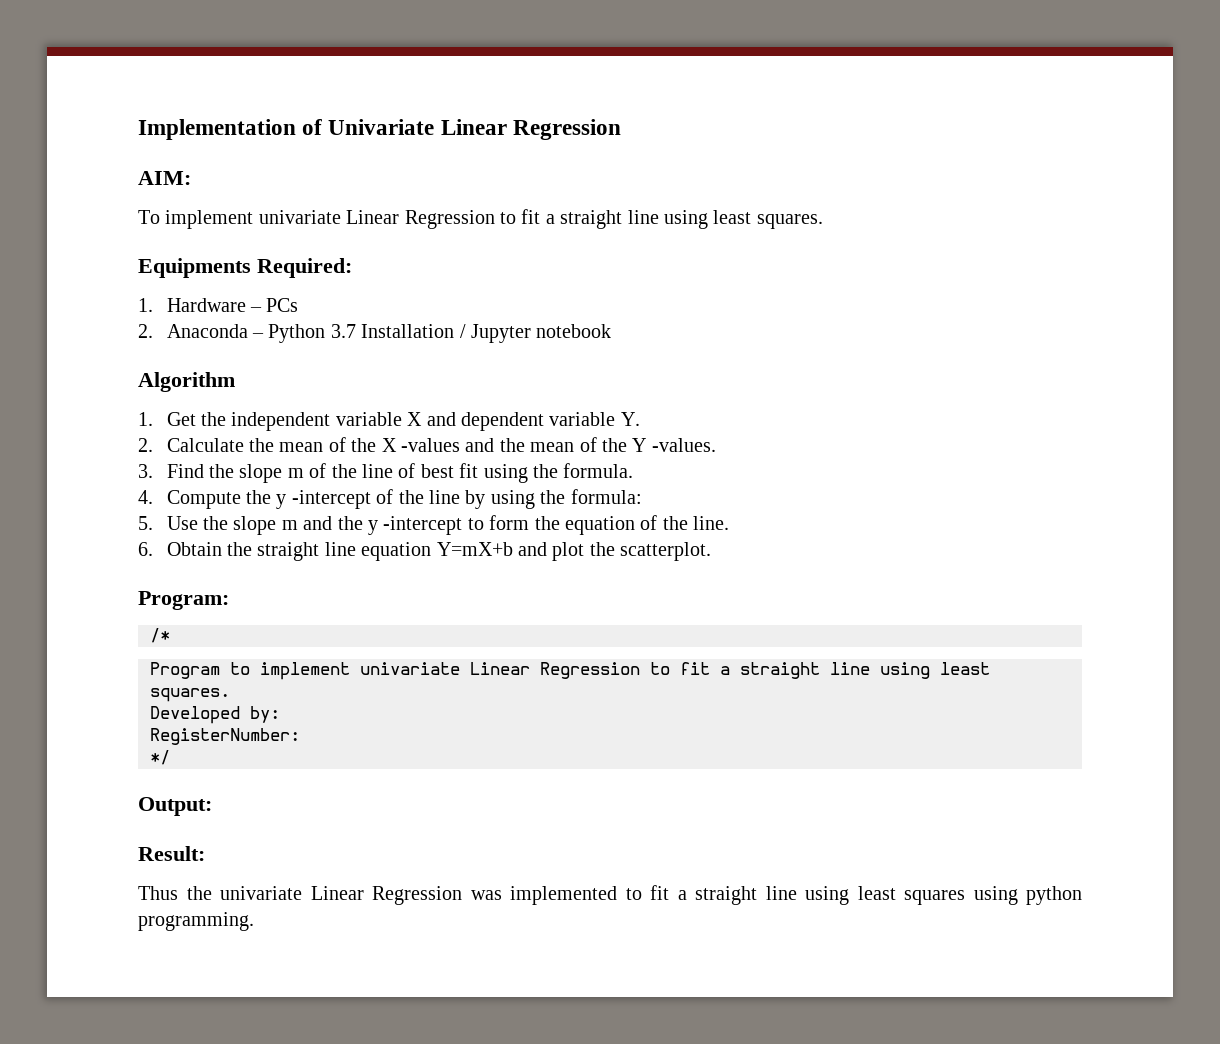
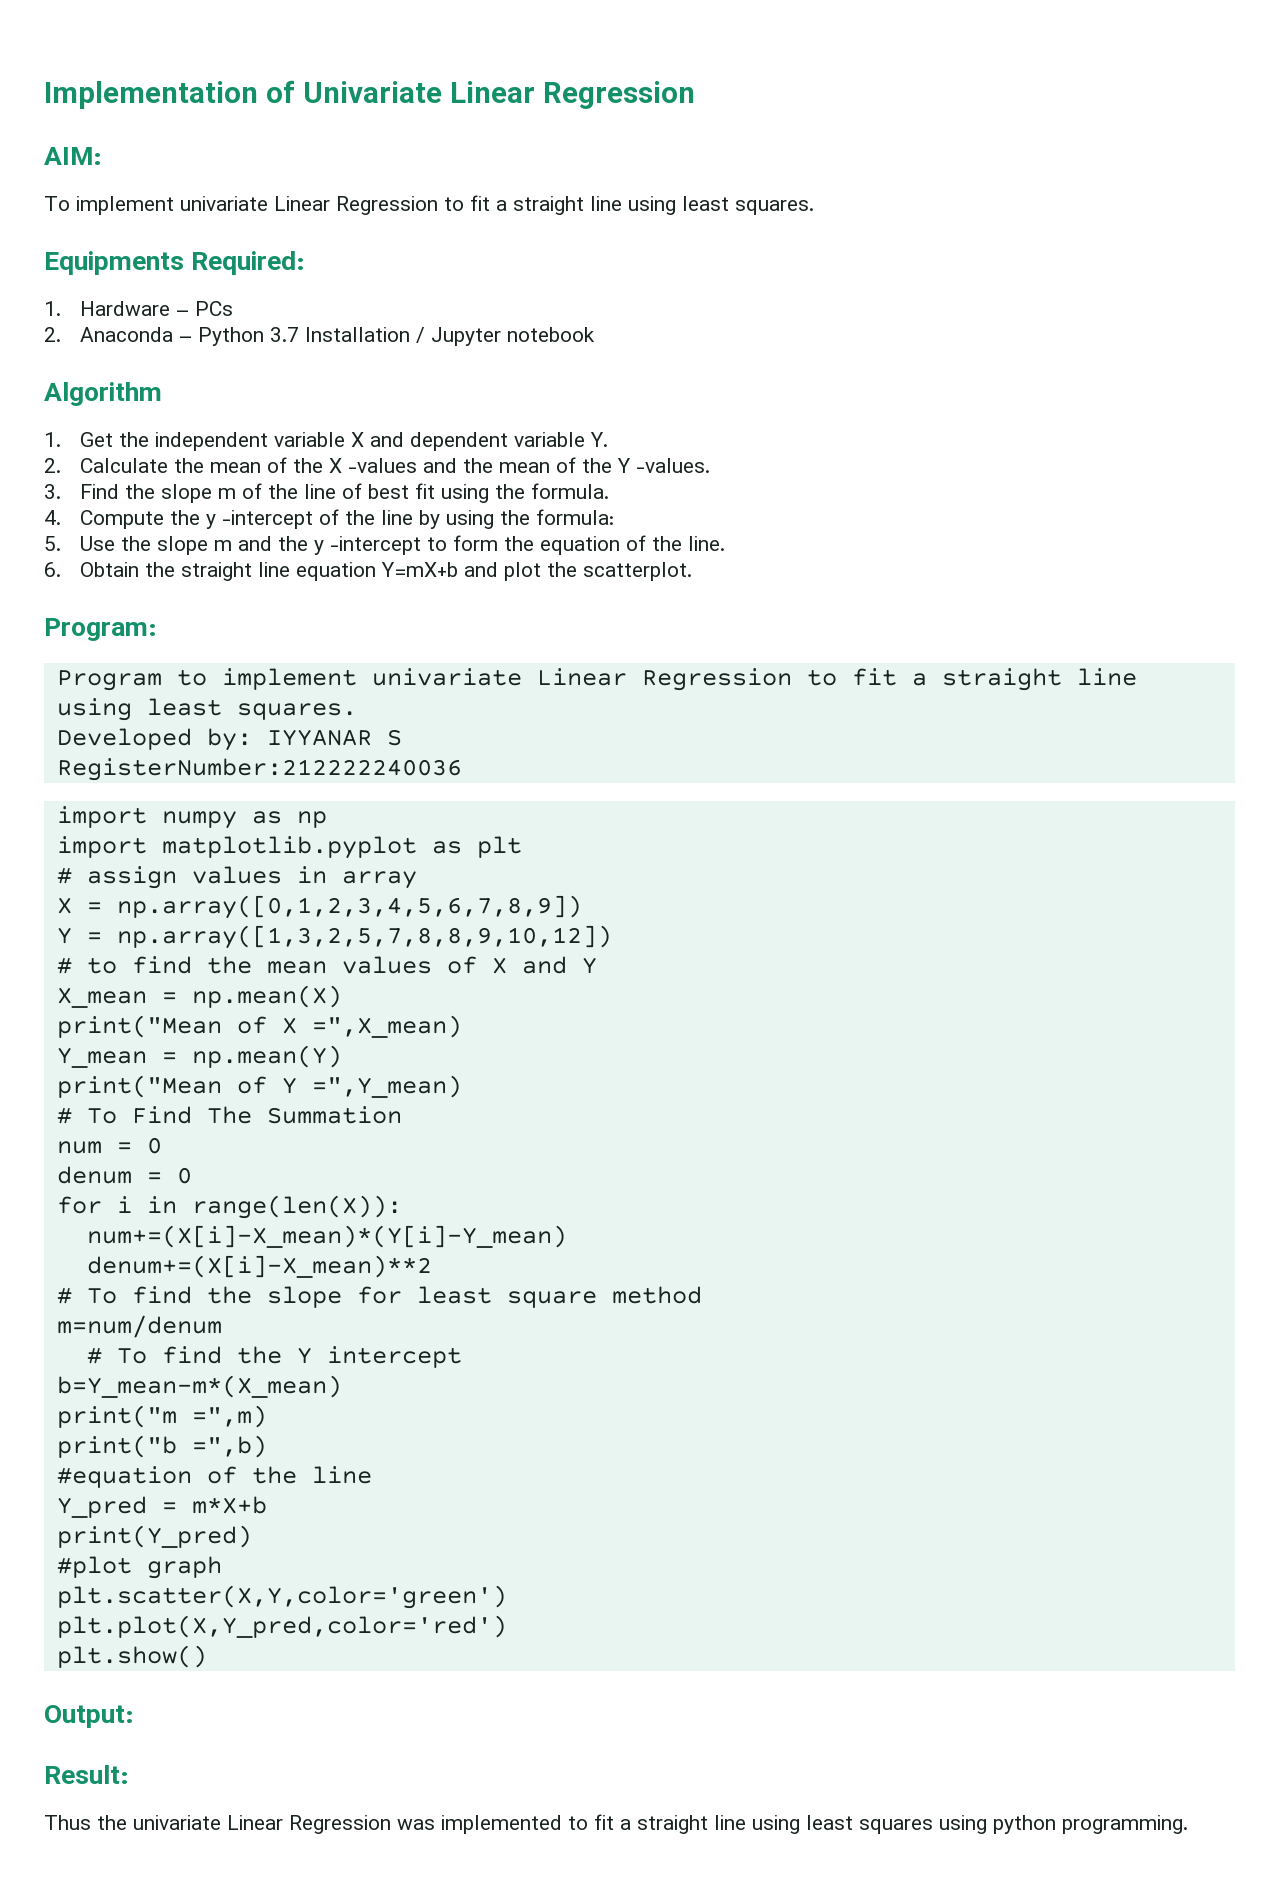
- /*
- Developed by:
- RegisterNumber:
- */
+ Developed by: IYYANAR S
+ RegisterNumber:212222240036
+ import numpy as np
+ import matplotlib.pyplot as plt
+ # assign values in array
+ X = np.array([0,1,2,3,4,5,6,7,8,9])
+ Y = np.array([1,3,2,5,7,8,8,9,10,12])
+ # to find the mean values of X and Y
+ X_mean = np.mean(X)
+ print("Mean of X =",X_mean)
+ Y_mean = np.mean(Y)
+ print("Mean of Y =",Y_mean)
+ # To Find The Summation
+ num = 0
+ denum = 0
+ for i in range(len(X)):
+ num+=(X[i]-X_mean)*(Y[i]-Y_mean)
+ denum+=(X[i]-X_mean)**2
+ # To find the slope for least square method
+ m=num/denum
+ # To find the Y intercept
+ b=Y_mean-m*(X_mean)
+ print("m =",m)
+ print("b =",b)
+ #equation of the line
+ Y_pred = m*X+b
+ print(Y_pred)
+ #plot graph
+ plt.scatter(X,Y,color='green')
+ plt.plot(X,Y_pred,color='red')
+ plt.show()

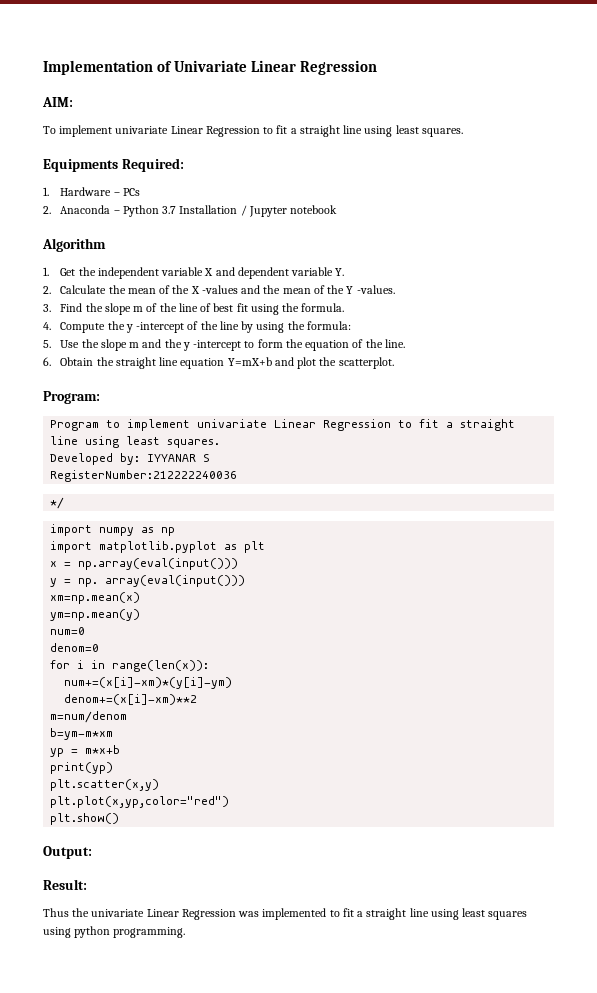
+ */
- # assign values in array
- X = np.array([0,1,2,3,4,5,6,7,8,9])
- Y = np.array([1,3,2,5,7,8,8,9,10,12])
- # to find the mean values of X and Y
- X_mean = np.mean(X)
- print("Mean of X =",X_mean)
- Y_mean = np.mean(Y)
- print("Mean of Y =",Y_mean)
- # To Find The Summation
- num = 0
- denum = 0
- for i in range(len(X)):
- num+=(X[i]-X_mean)*(Y[i]-Y_mean)
- denum+=(X[i]-X_mean)**2
- # To find the slope for least square method
- m=num/denum
- # To find the Y intercept
- b=Y_mean-m*(X_mean)
- print("m =",m)
- print("b =",b)
- #equation of the line
- Y_pred = m*X+b
- print(Y_pred)
- #plot graph
- plt.scatter(X,Y,color='green')
- plt.plot(X,Y_pred,color='red')
+ x = np.array(eval(input()))
+ y = np. array(eval(input()))
+ xm=np.mean(x)
+ ym=np.mean(y)
+ num=0
+ denom=0
+ for i in range(len(x)):
+ num+=(x[i]-xm)*(y[i]-ym)
+ denom+=(x[i]-xm)**2
+ m=num/denom
+ b=ym-m*xm
+ yp = m*x+b
+ print(yp)
+ plt.scatter(x,y)
+ plt.plot(x,yp,color="red")

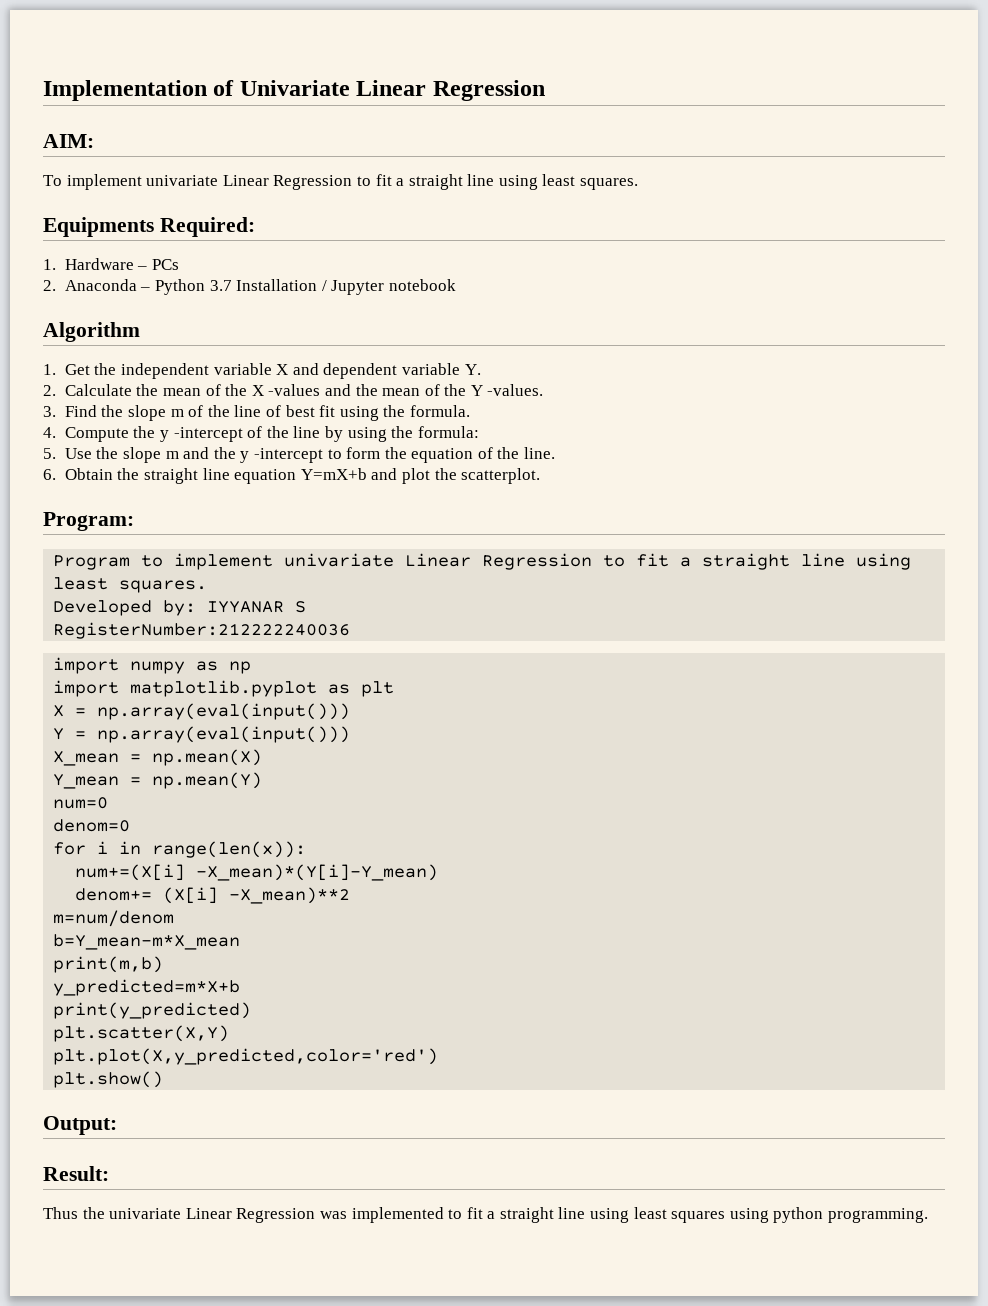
- */
- x = np.array(eval(input()))
- y = np. array(eval(input()))
- xm=np.mean(x)
- ym=np.mean(y)
+ X = np.array(eval(input()))
+ Y = np.array(eval(input()))
+ X_mean = np.mean(X)
+ Y_mean = np.mean(Y)
- num+=(x[i]-xm)*(y[i]-ym)
- denom+=(x[i]-xm)**2
+ num+=(X[i] -X_mean)*(Y[i]-Y_mean)
+ denom+= (X[i] -X_mean)**2
  m=num/denom
- b=ym-m*xm
- yp = m*x+b
- print(yp)
- plt.scatter(x,y)
- plt.plot(x,yp,color="red")
+ b=Y_mean-m*X_mean
+ print(m,b)
+ y_predicted=m*X+b
+ print(y_predicted)
+ plt.scatter(X,Y)
+ plt.plot(X,y_predicted,color='red')

